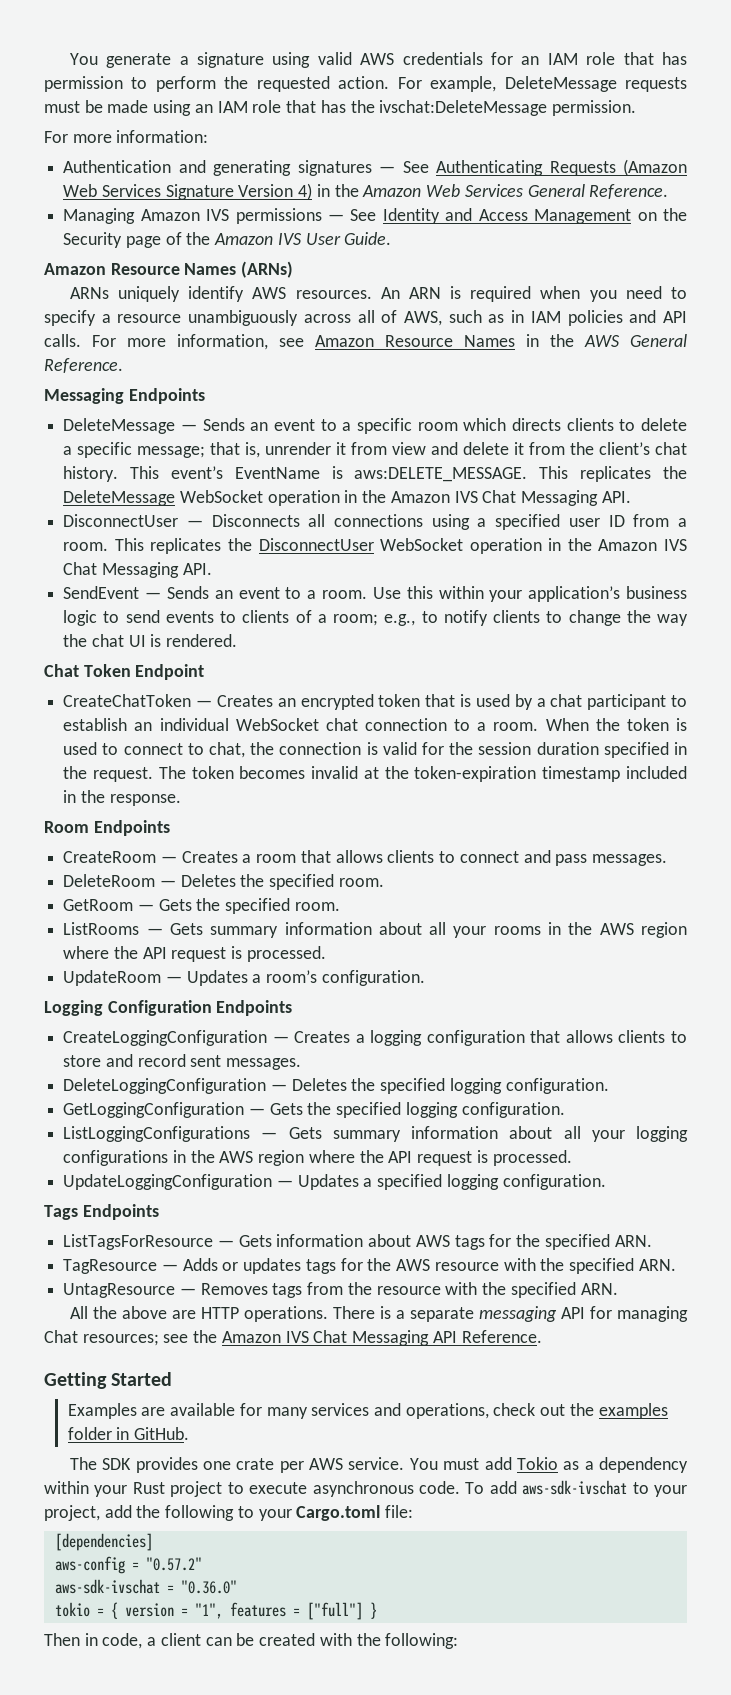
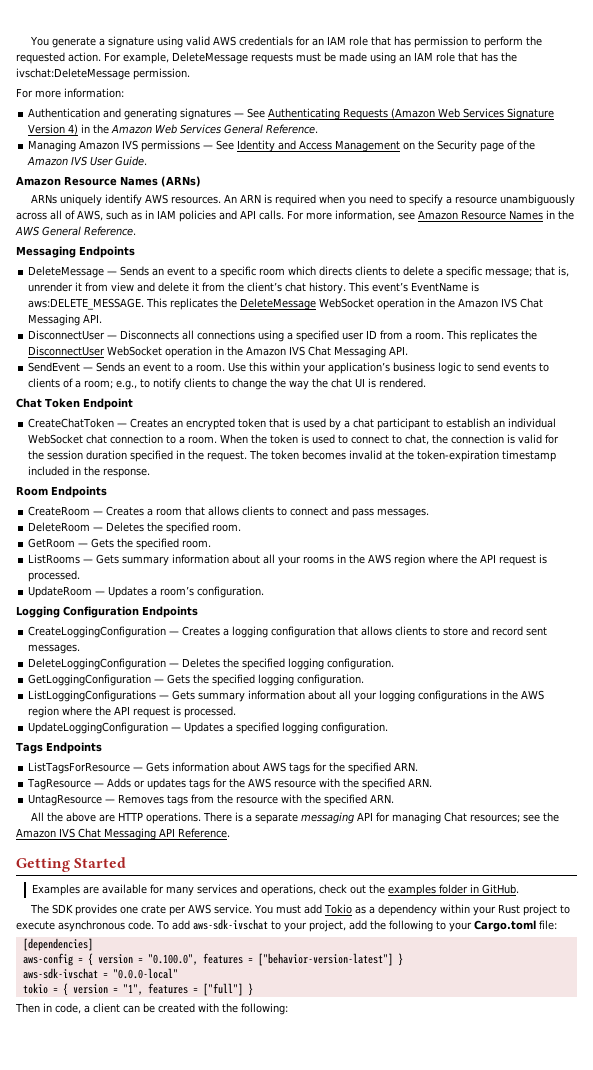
- aws-config = "0.57.2"
+ aws-config = { version = "0.100.0", features = ["behavior-version-latest"] }
- aws-sdk-ivschat = "0.36.0"
+ aws-sdk-ivschat = "0.0.0-local"

